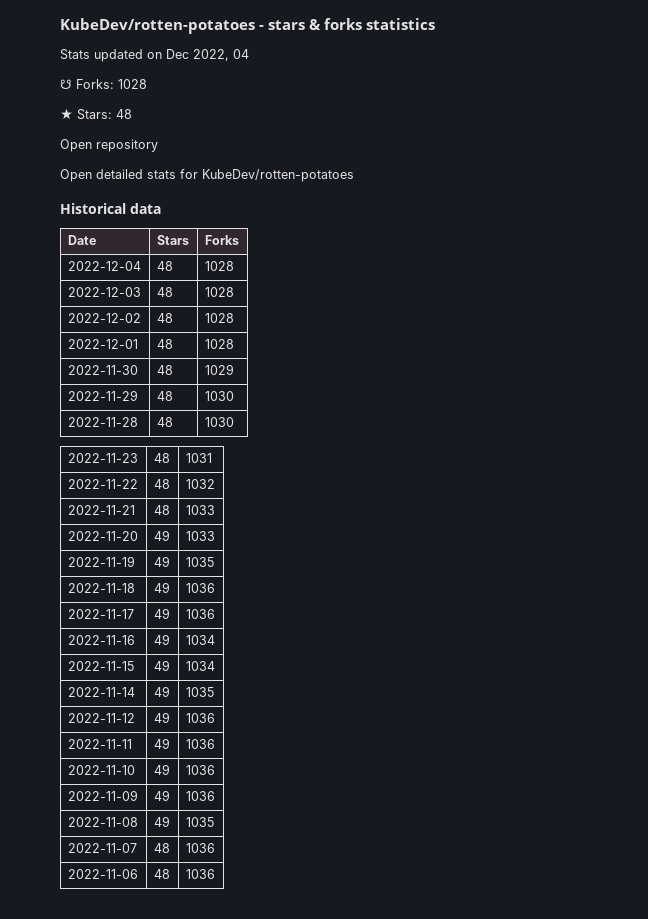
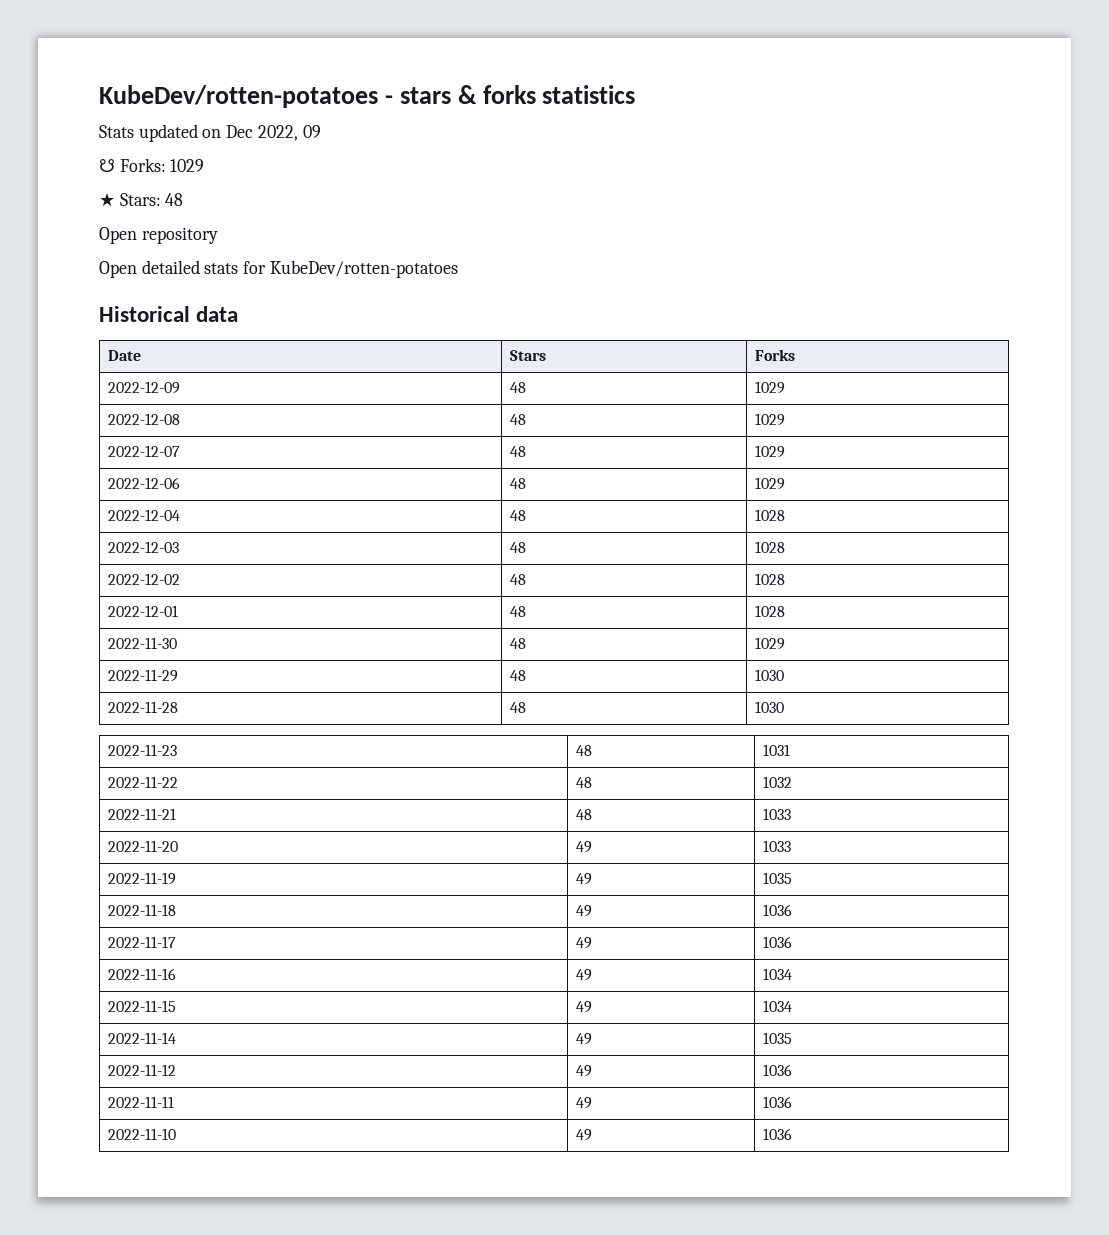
- Stats updated on Dec 2022, 04
+ Stats updated on Dec 2022, 09
- ☋ Forks: 1028
+ ☋ Forks: 1029
+ 2022-12-09 | 48 | 1029
+ 2022-12-08 | 48 | 1029
+ 2022-12-07 | 48 | 1029
+ 2022-12-06 | 48 | 1029
- 2022-11-09 | 49 | 1036
- 2022-11-08 | 49 | 1035
- 2022-11-07 | 48 | 1036
- 2022-11-06 | 48 | 1036

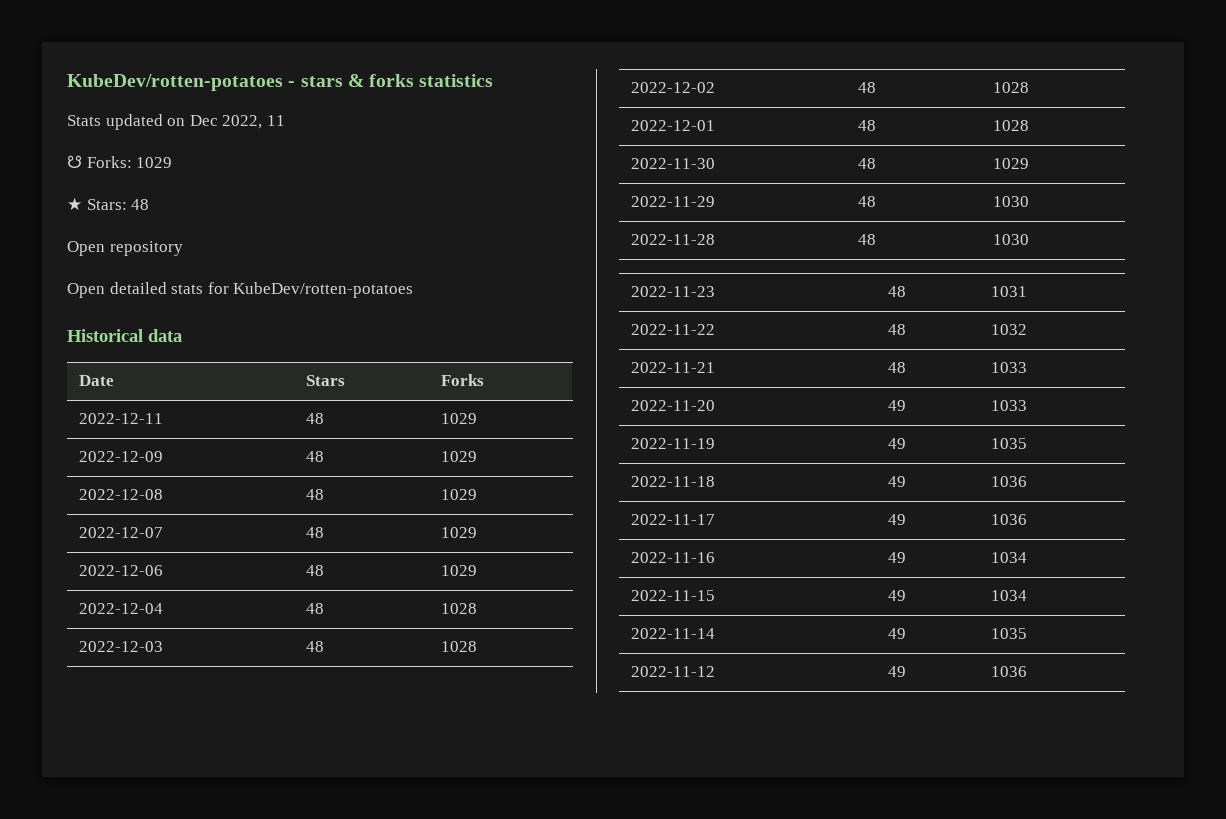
- Stats updated on Dec 2022, 09
+ Stats updated on Dec 2022, 11
+ 2022-12-11 | 48 | 1029
- 2022-11-11 | 49 | 1036
- 2022-11-10 | 49 | 1036

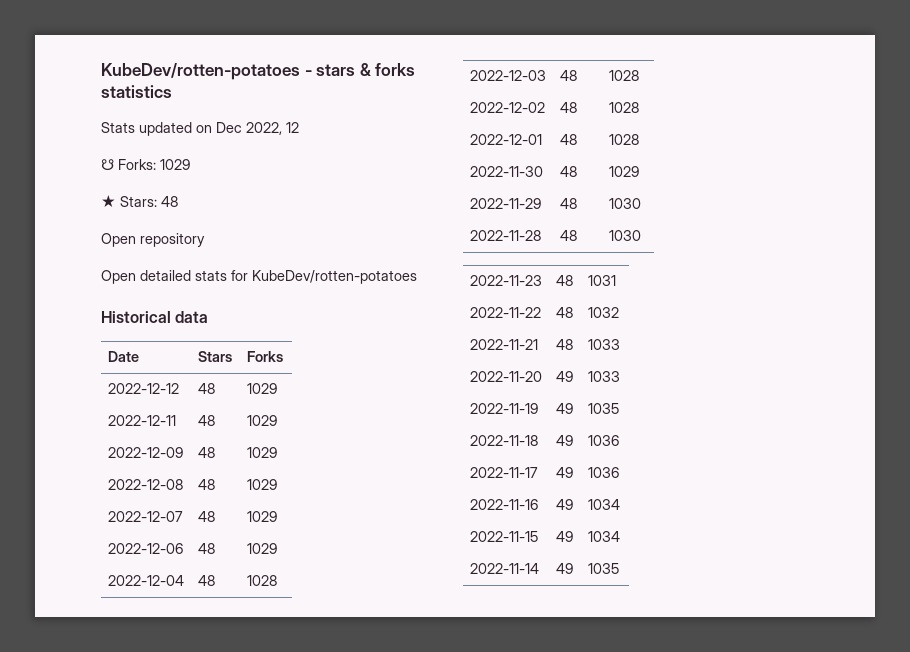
- Stats updated on Dec 2022, 11
+ Stats updated on Dec 2022, 12
+ 2022-12-12 | 48 | 1029
- 2022-11-12 | 49 | 1036

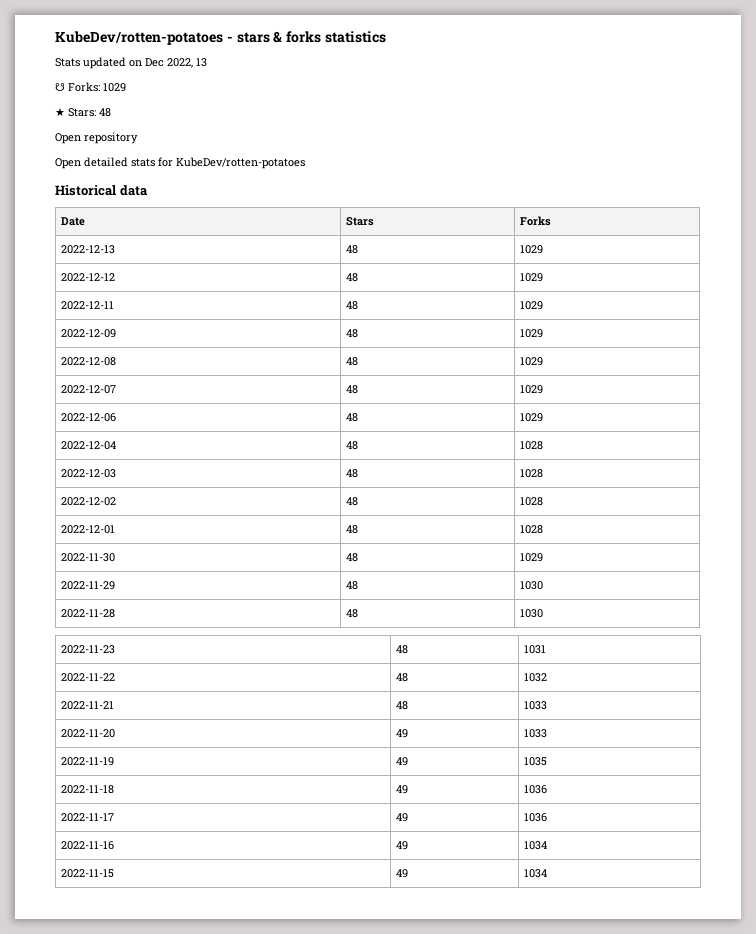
- Stats updated on Dec 2022, 12
+ Stats updated on Dec 2022, 13
+ 2022-12-13 | 48 | 1029
- 2022-11-14 | 49 | 1035

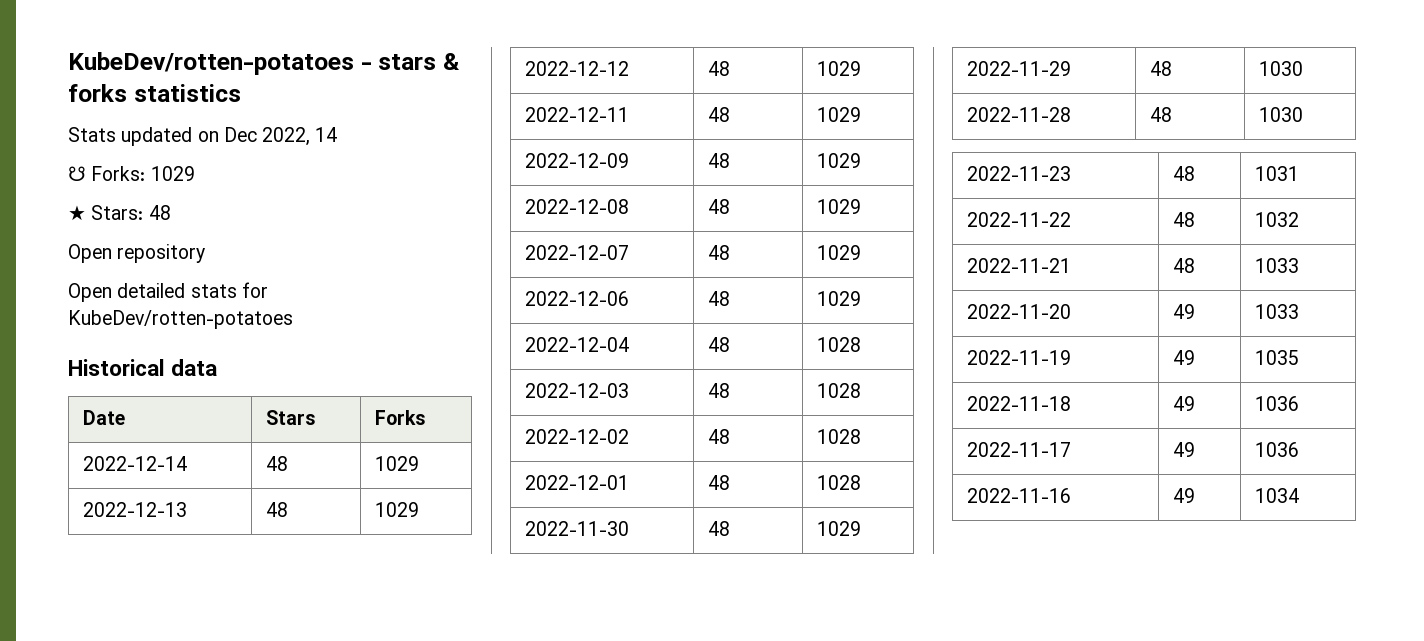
- Stats updated on Dec 2022, 13
+ Stats updated on Dec 2022, 14
+ 2022-12-14 | 48 | 1029
- 2022-11-15 | 49 | 1034

